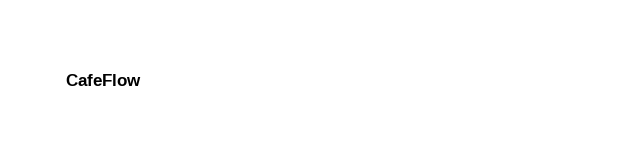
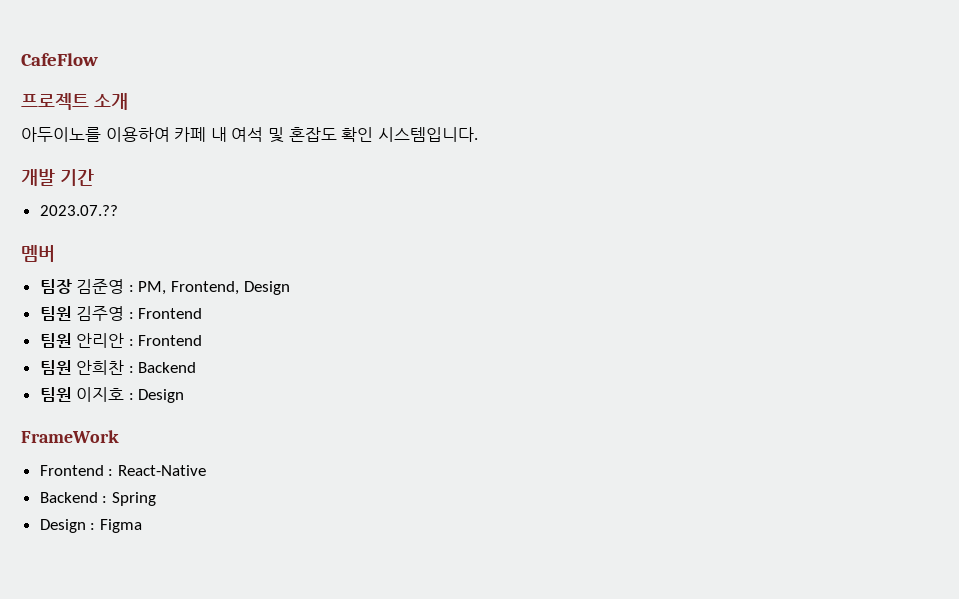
+ 프로젝트 소개
+ 아두이노를 이용하여 카페 내 여석 및 혼잡도 확인 시스템입니다.
+ 개발 기간
+ 2023.07.??
+ 멤버
+ 팀장 김준영 : PM, Frontend, Design
+ 팀원 김주영 : Frontend
+ 팀원 안리안 : Frontend
+ 팀원 안희찬 : Backend
+ 팀원 이지호 : Design
+ FrameWork
+ Frontend : React-Native
+ Backend : Spring
+ Design : Figma

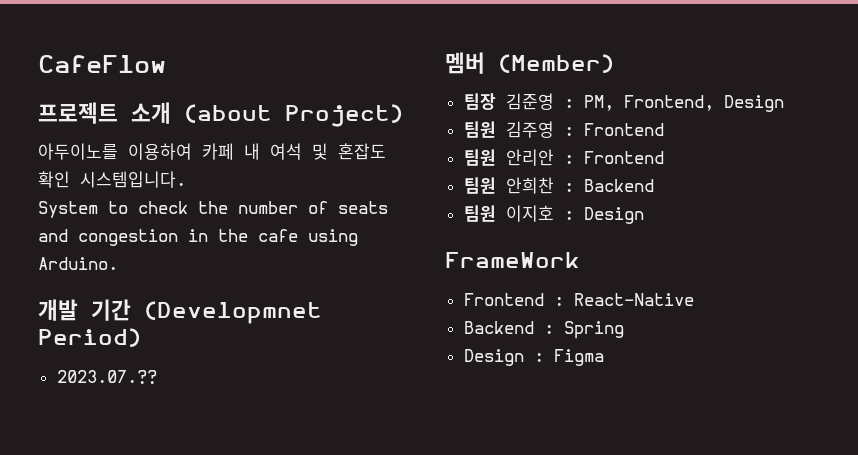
- 프로젝트 소개
+ 프로젝트 소개 (about Project)
+ System to check the number of seats and congestion in the cafe using Arduino.
- 개발 기간
+ 개발 기간 (Developmnet Period)
- 멤버
+ 멤버 (Member)

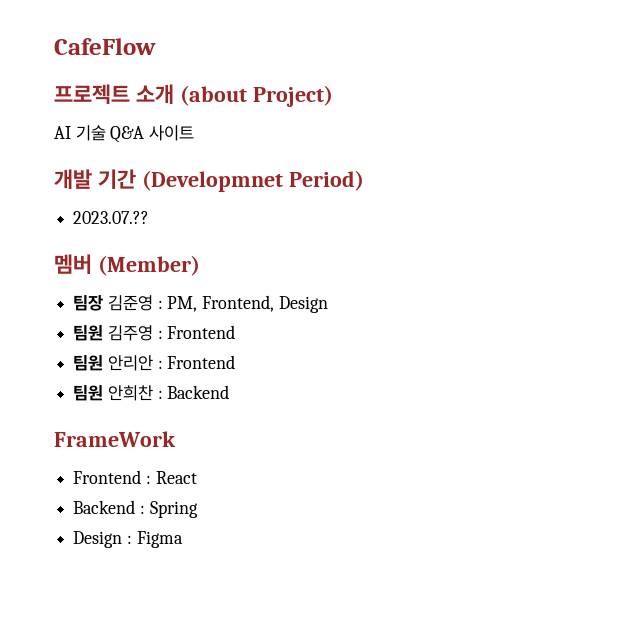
- 아두이노를 이용하여 카페 내 여석 및 혼잡도 확인 시스템입니다.
- System to check the number of seats and congestion in the cafe using Arduino.
+ AI 기술 Q&A 사이트
- 팀원 이지호 : Design
- Frontend : React-Native
+ Frontend : React

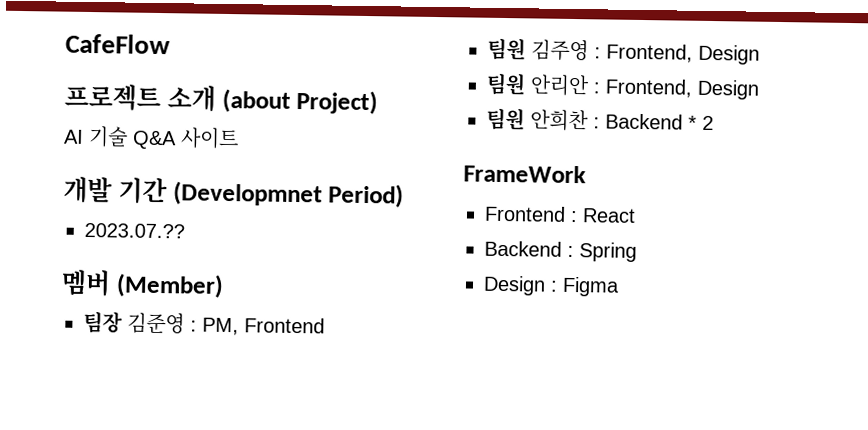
- 팀장 김준영 : PM, Frontend, Design
- 팀원 김주영 : Frontend
+ 팀장 김준영 : PM, Frontend
+ 팀원 김주영 : Frontend, Design
- 팀원 안리안 : Frontend
+ 팀원 안리안 : Frontend, Design
- 팀원 안희찬 : Backend
+ 팀원 안희찬 : Backend * 2

